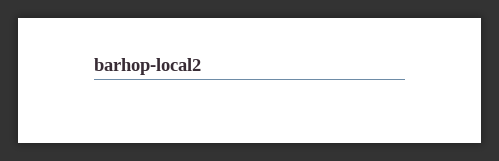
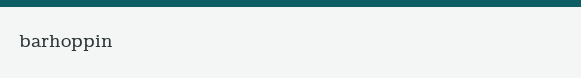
- barhop-local2
+ barhoppin

